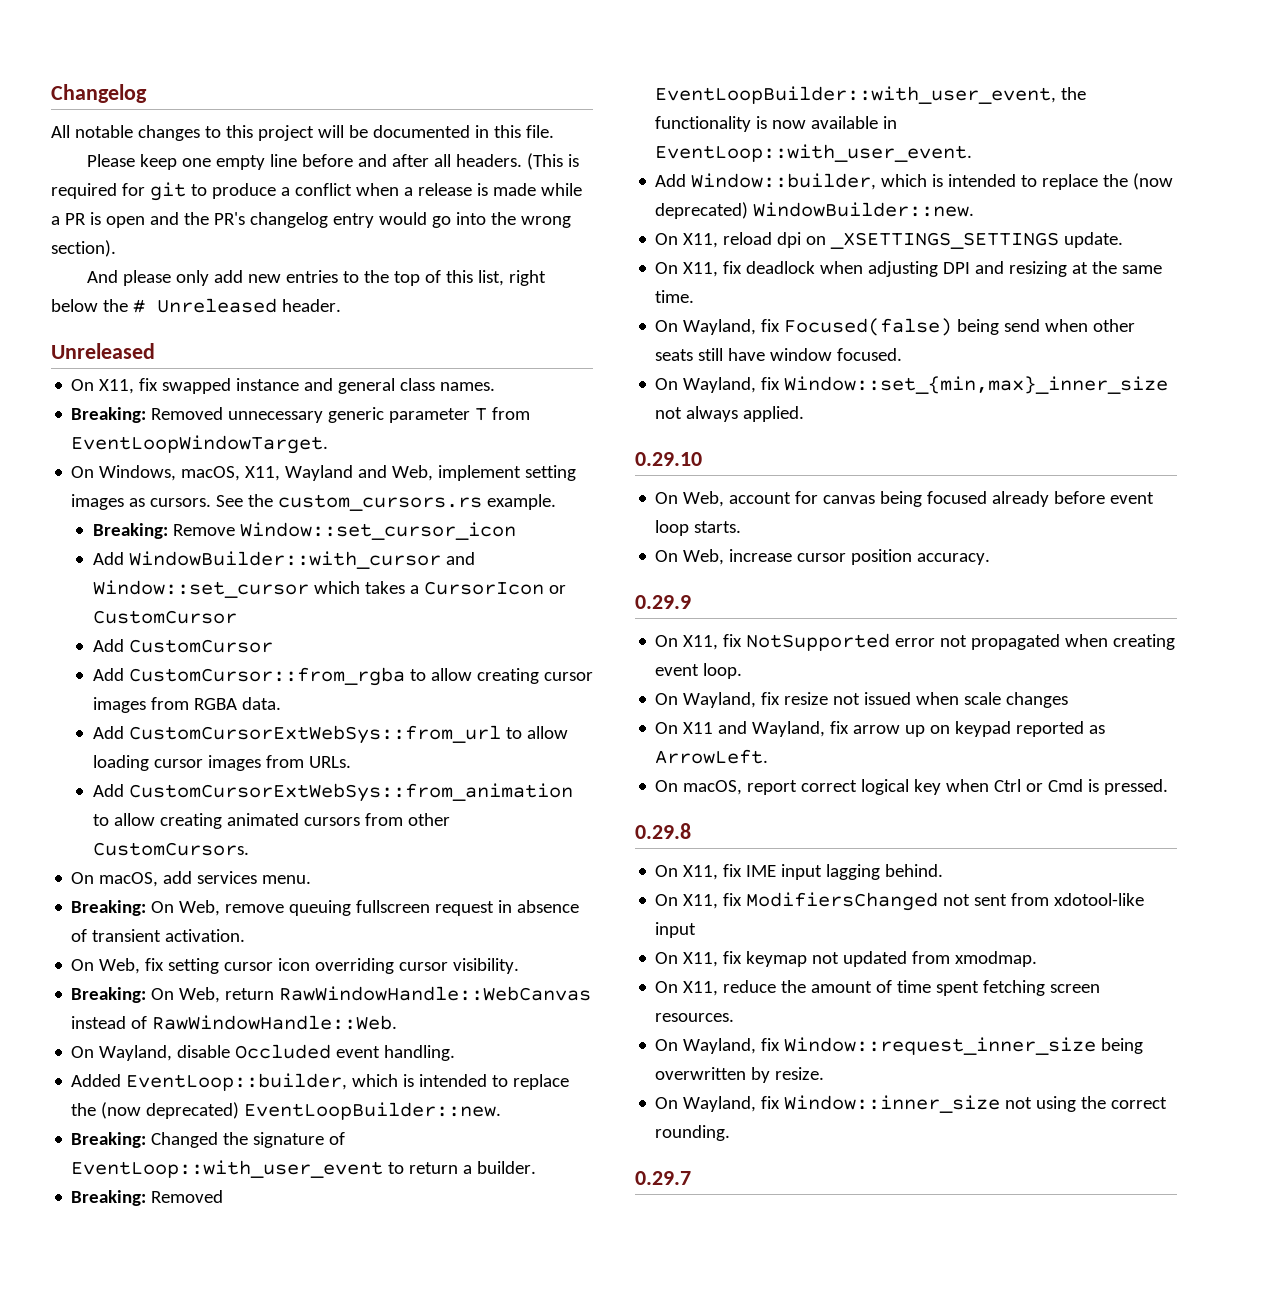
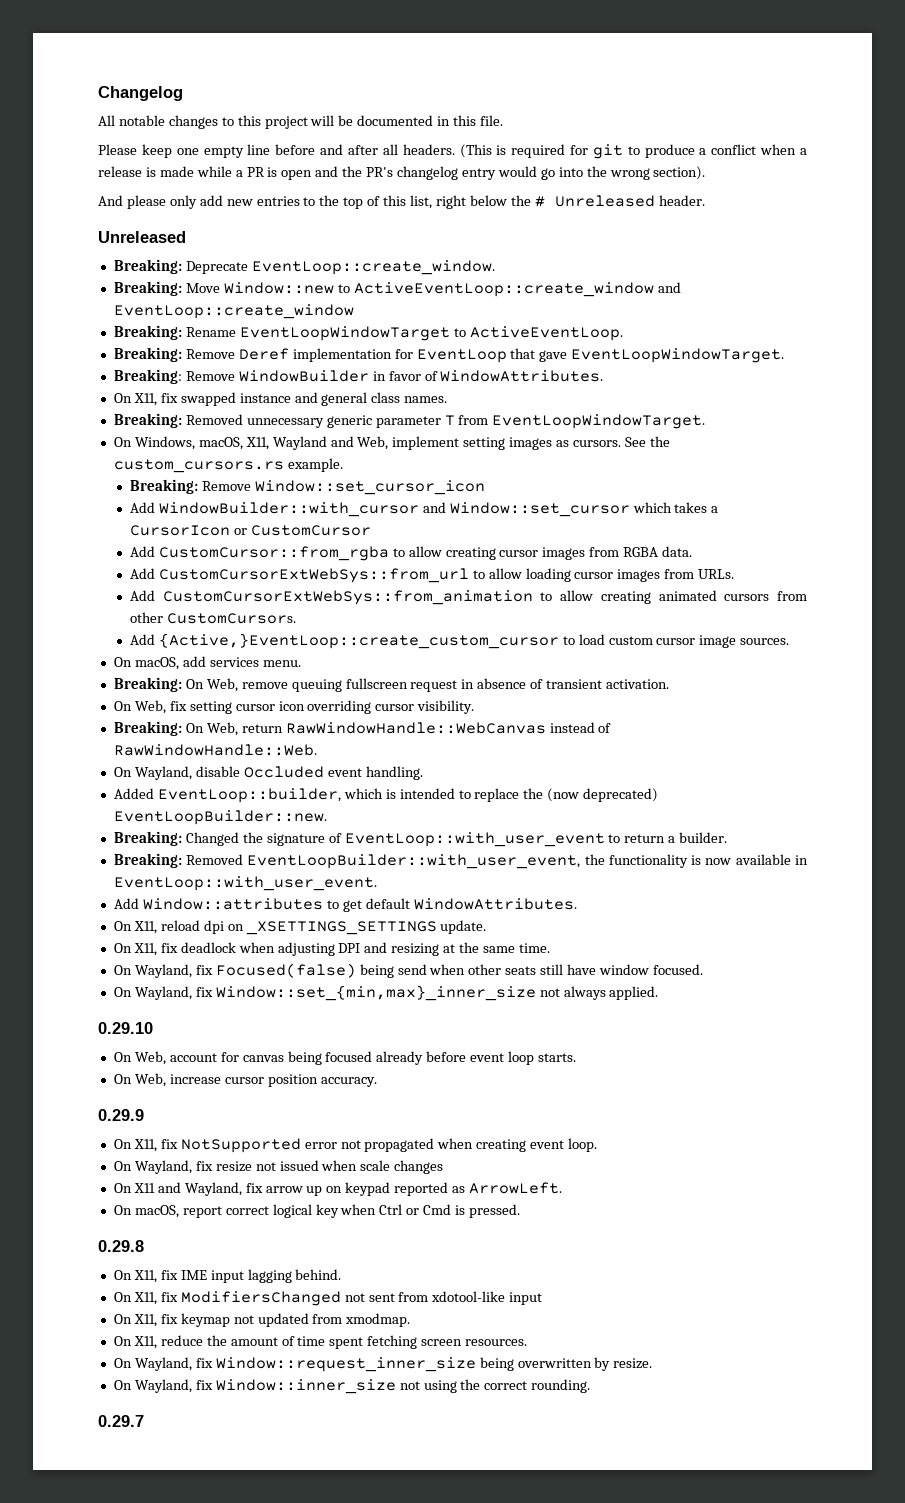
+ Breaking: Deprecate EventLoop::create_window.
+ Breaking: Move Window::new to ActiveEventLoop::create_window and EventLoop::create_window
+ Breaking: Rename EventLoopWindowTarget to ActiveEventLoop.
+ Breaking: Remove Deref implementation for EventLoop that gave EventLoopWindowTarget.
+ Breaking: Remove WindowBuilder in favor of WindowAttributes.
- Add CustomCursor
+ Add {Active,}EventLoop::create_custom_cursor to load custom cursor image sources.
- Add Window::builder, which is intended to replace the (now deprecated) WindowBuilder::new.
+ Add Window::attributes to get default WindowAttributes.

